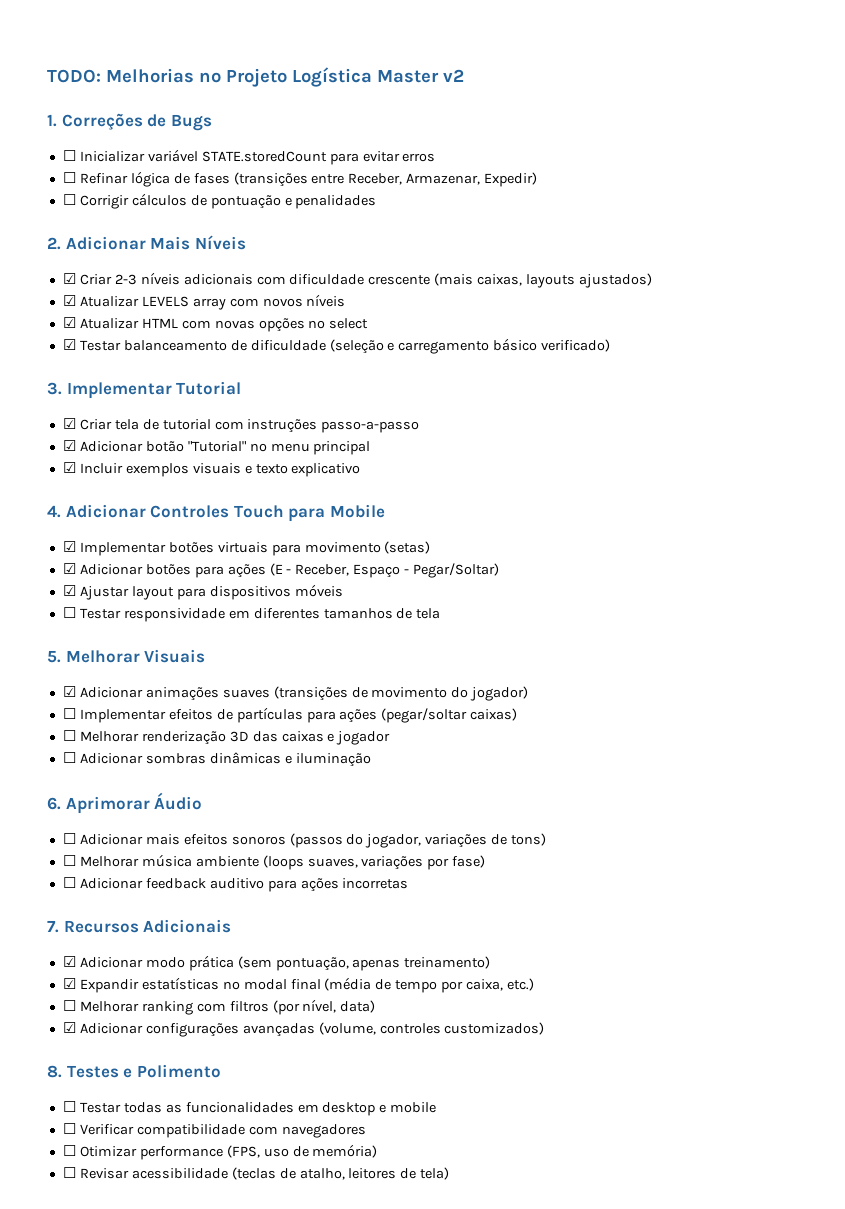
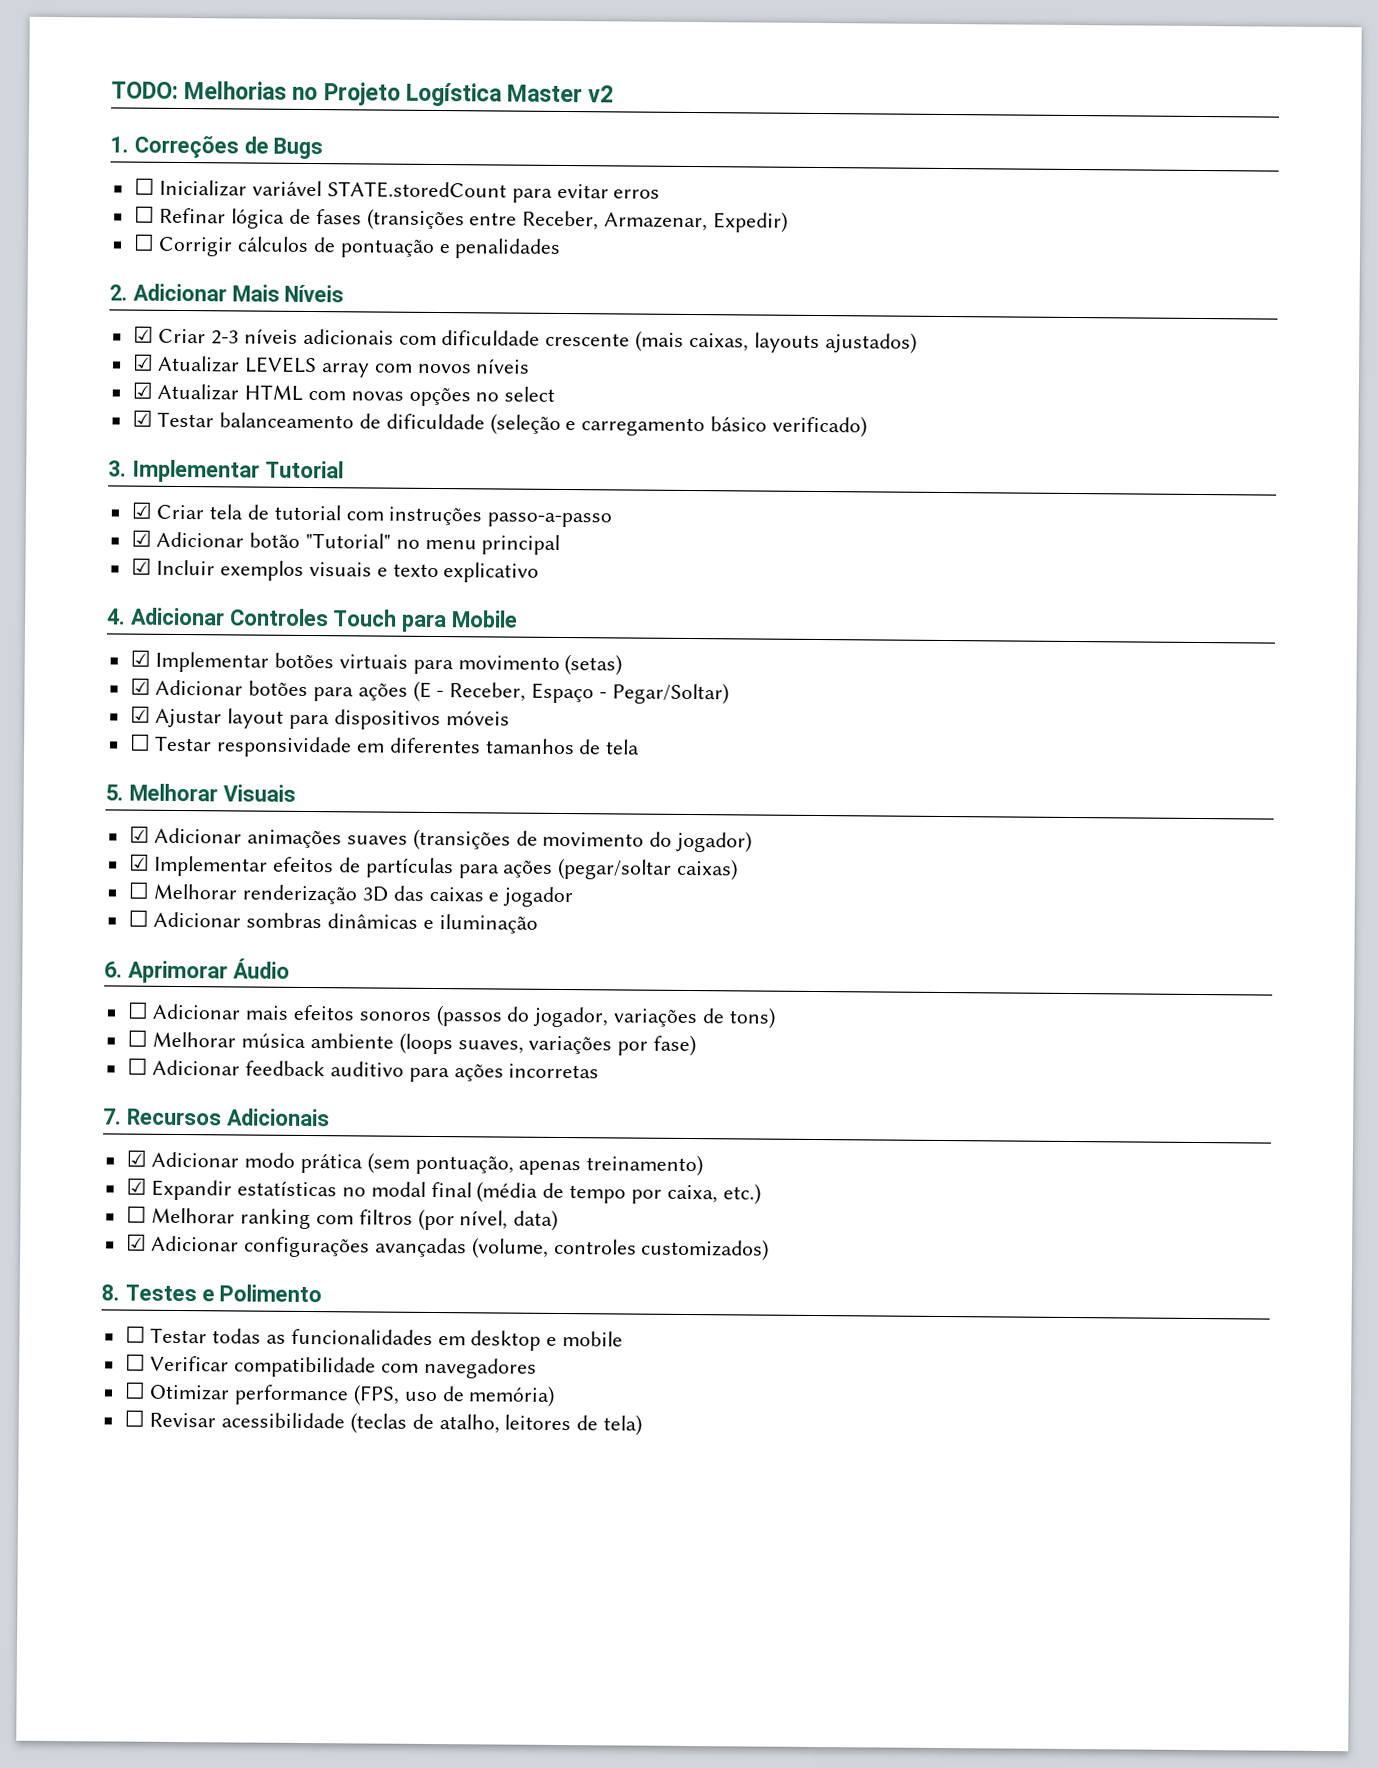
- ☐ Implementar efeitos de partículas para ações (pegar/soltar caixas)
+ ☑ Implementar efeitos de partículas para ações (pegar/soltar caixas)

